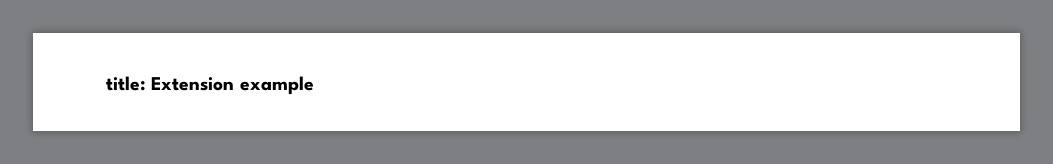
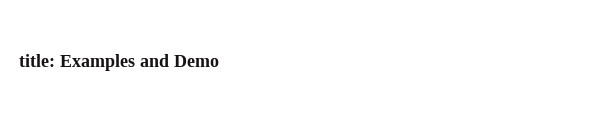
- title: Extension example
+ title: Examples and Demo

